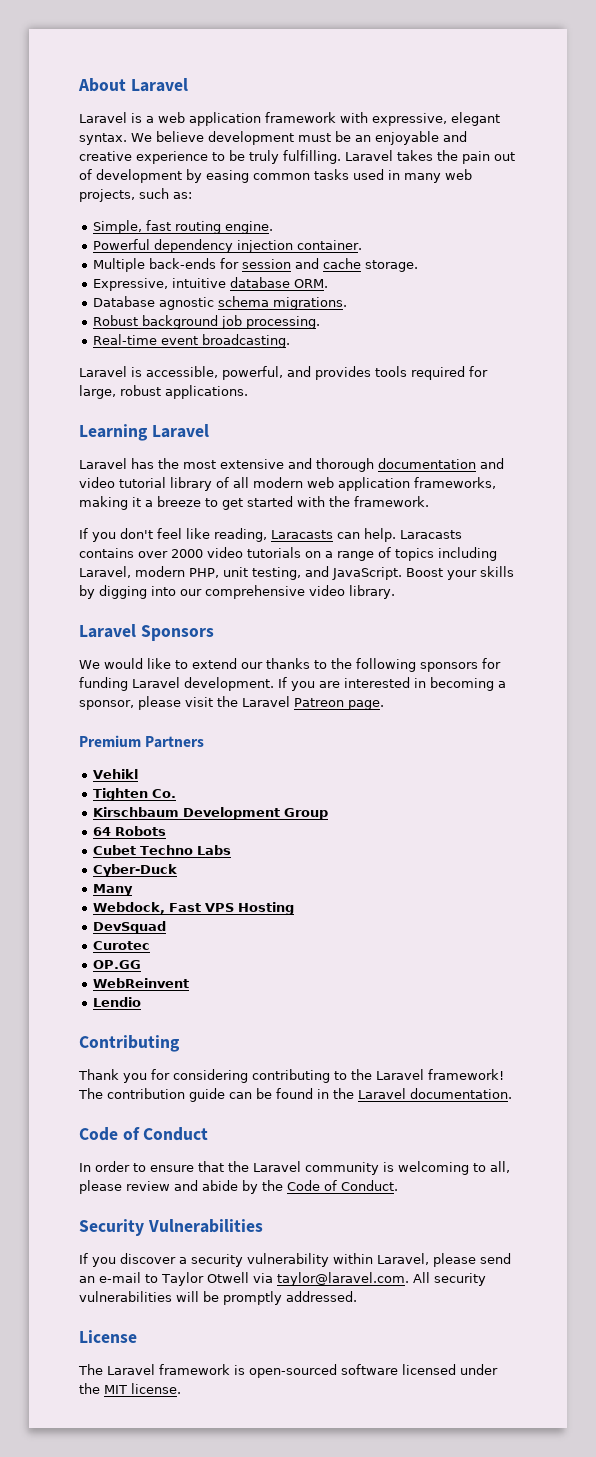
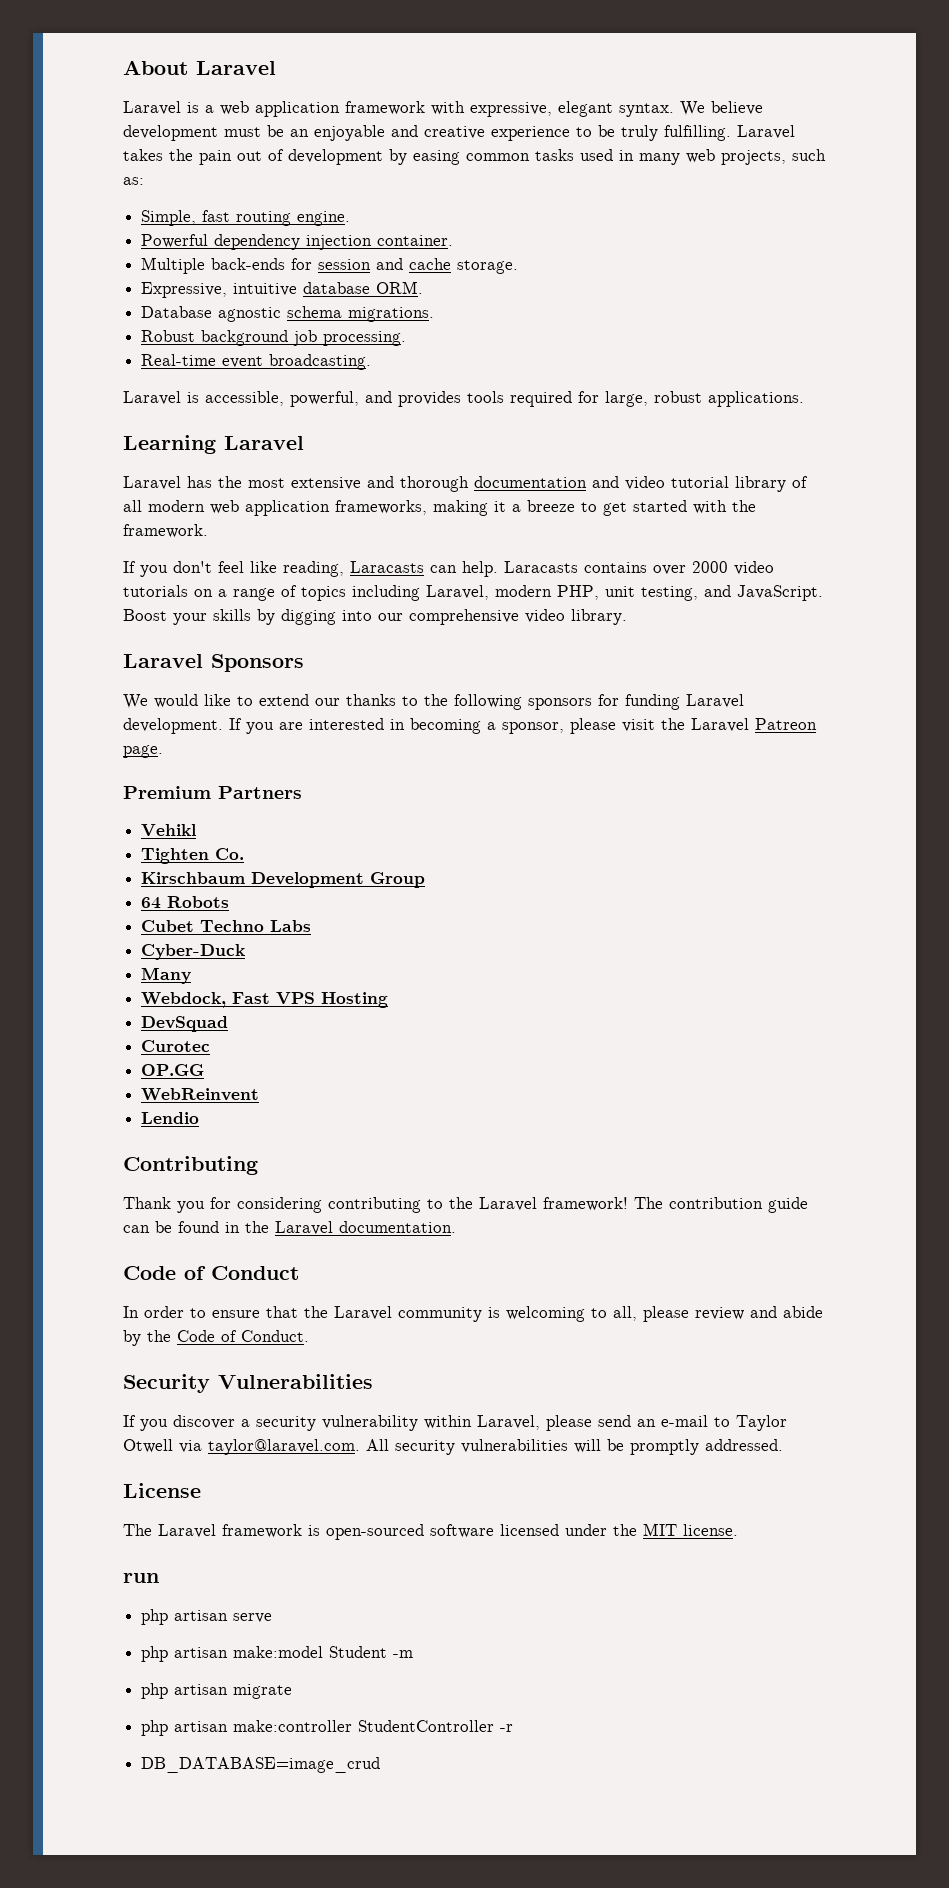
+ run
+ php artisan serve
+ php artisan make:model Student -m
+ php artisan migrate
+ php artisan make:controller StudentController -r
+ DB_DATABASE=image_crud

